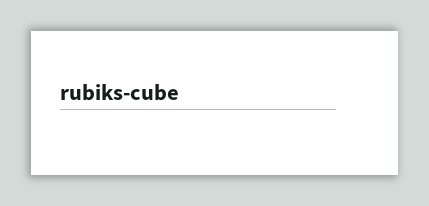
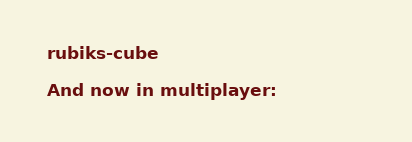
+ And now in multiplayer:

